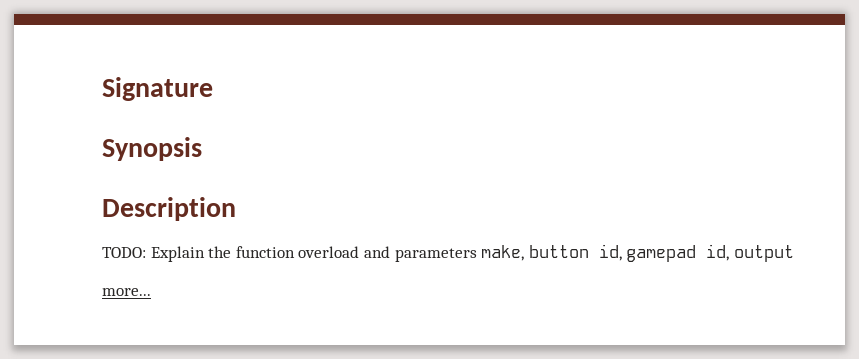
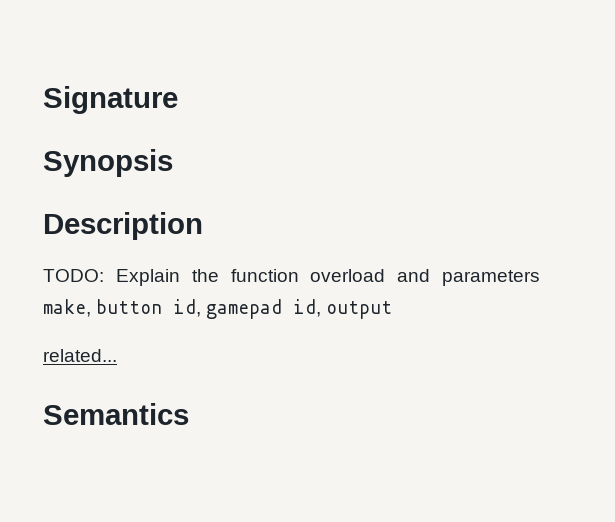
- more...
+ related...
+ Semantics

